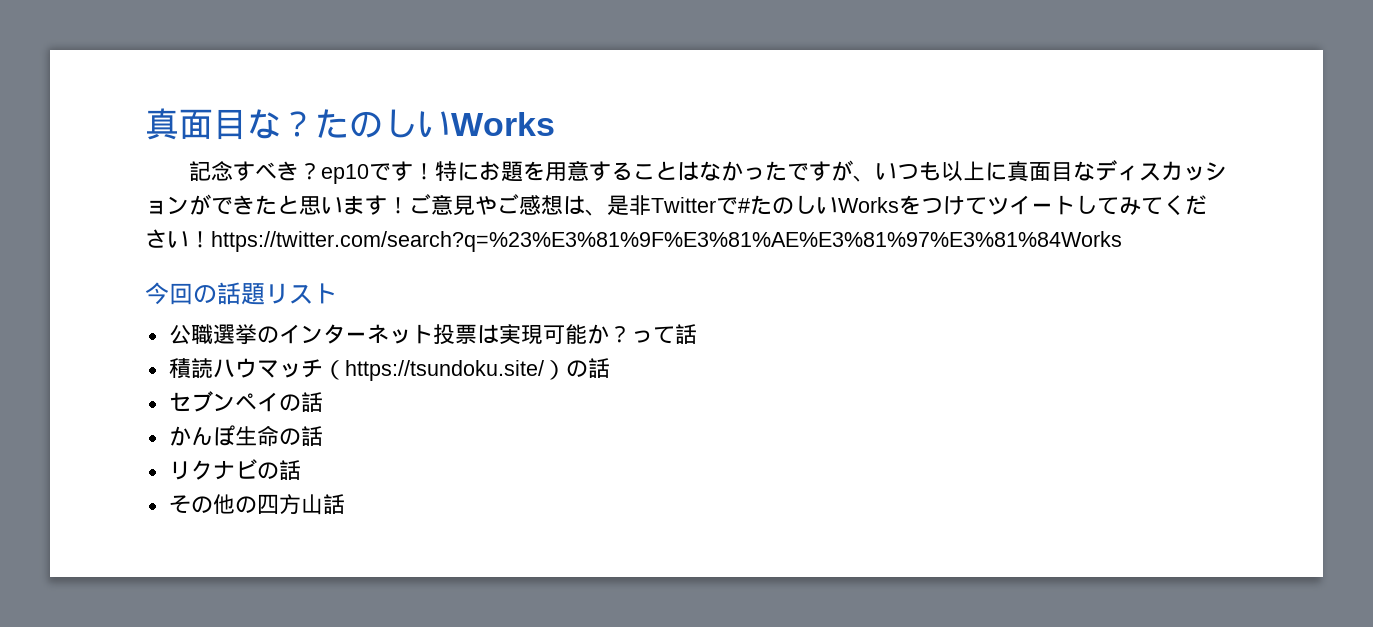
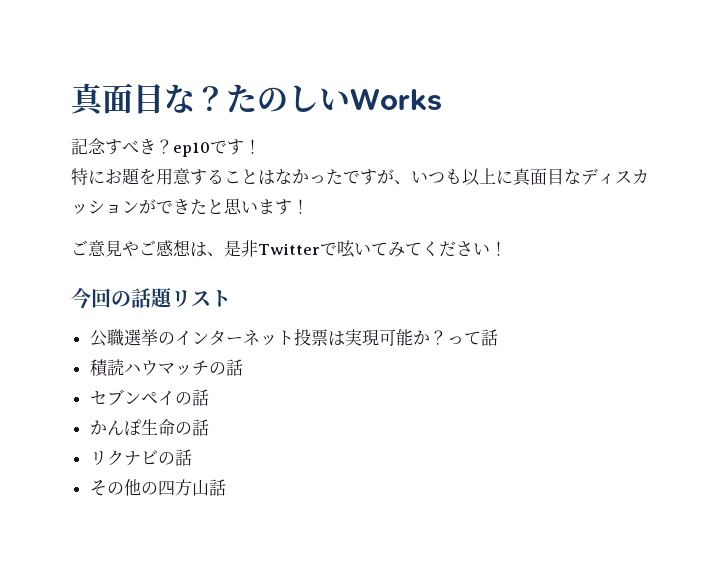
- 記念すべき？ep10です！特にお題を用意することはなかったですが、いつも以上に真面目なディスカッションができたと思います！ご意見やご感想は、是非Twitterで#たのしいWorksをつけてツイートしてみてください！https://twitter.com/search?q=%23%E3%81%9F%E3%81%AE%E3%81%97%E3%81%84Works
+ 記念すべき？ep10です！
+ 特にお題を用意することはなかったですが、いつも以上に真面目なディスカッションができたと思います！
+ ご意見やご感想は、是非Twitterで呟いてみてください！
- 積読ハウマッチ（https://tsundoku.site/）の話
+ 積読ハウマッチの話

